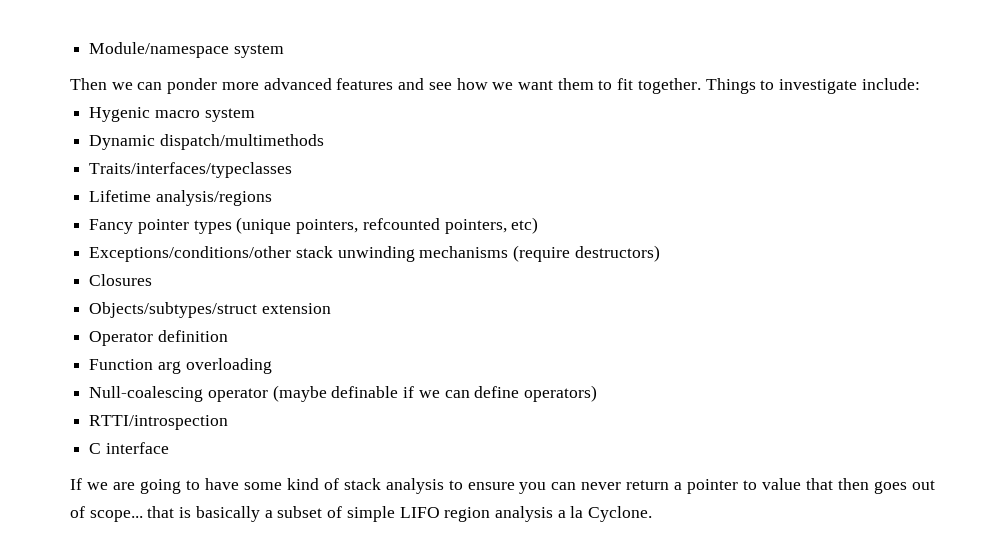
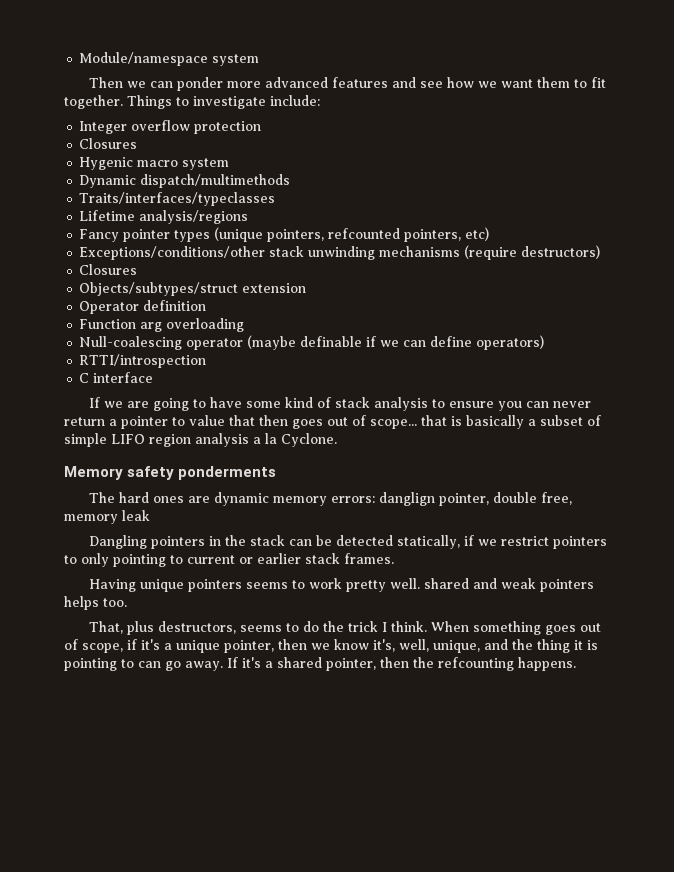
+ Integer overflow protection
+ Closures
+ Memory safety ponderments
+ The hard ones are dynamic memory errors: danglign pointer, double free, memory leak
+ Dangling pointers in the stack can be detected statically, if we restrict pointers to only pointing to current or earlier stack frames.
+ Having unique pointers seems to work pretty well. shared and weak pointers helps too.
+ That, plus destructors, seems to do the trick I think. When something goes out of scope, if it's a unique pointer, then we know it's, well, unique, and the thing it is pointing to can go away. If it's a shared pointer, then the refcounting happens.

